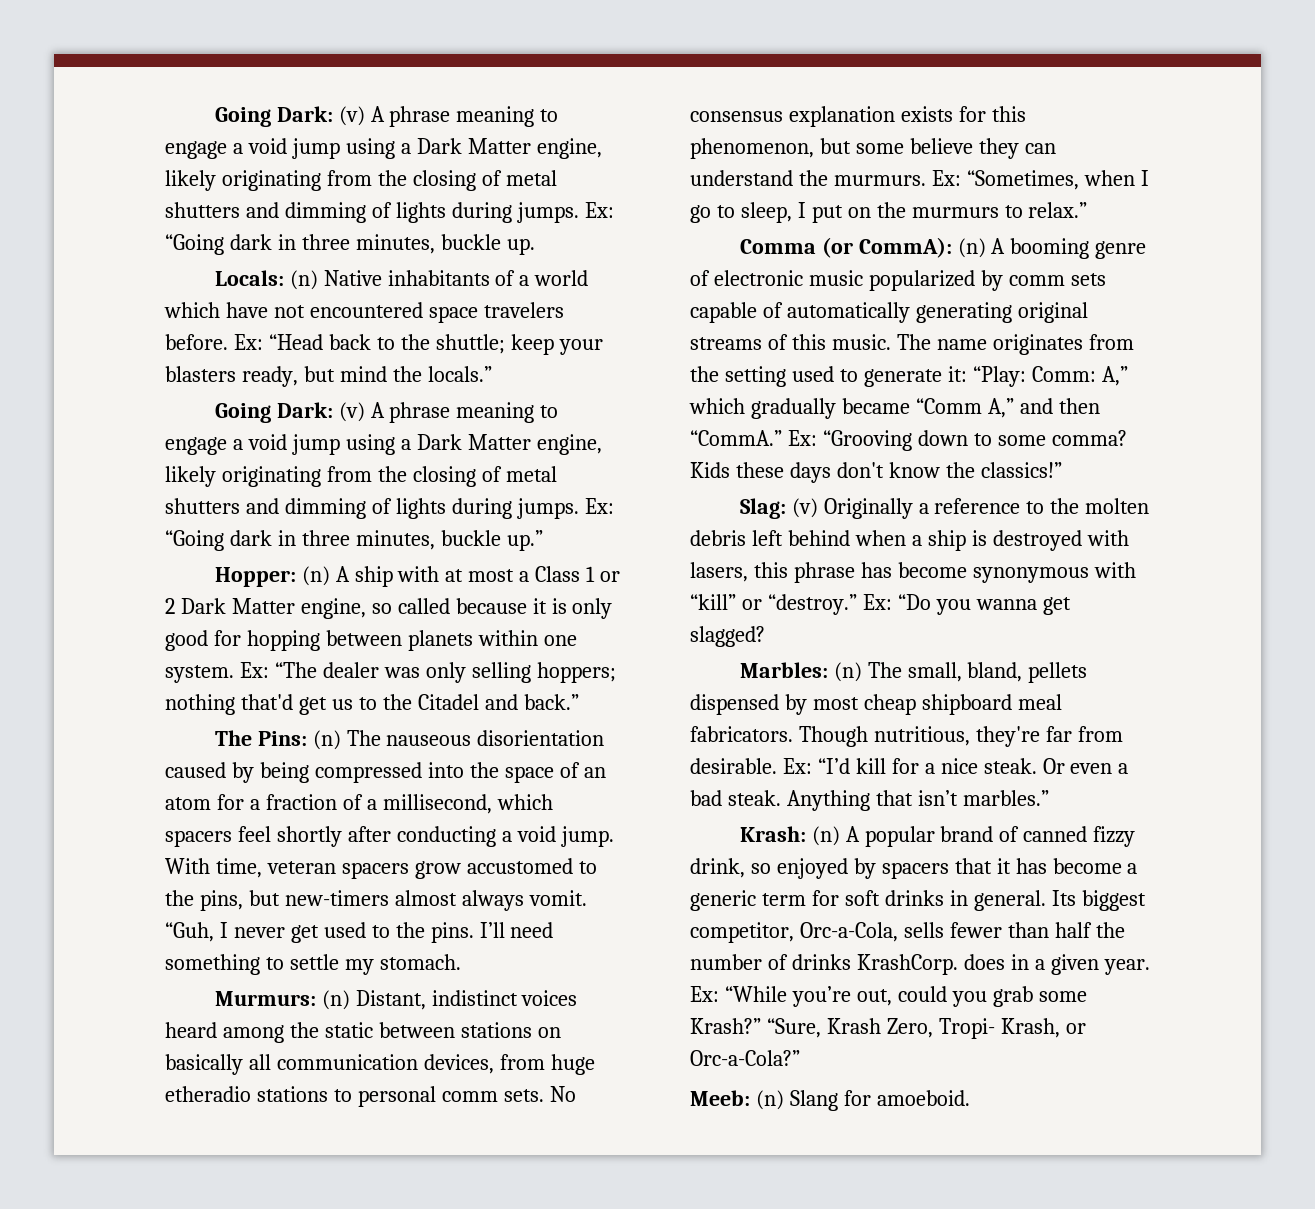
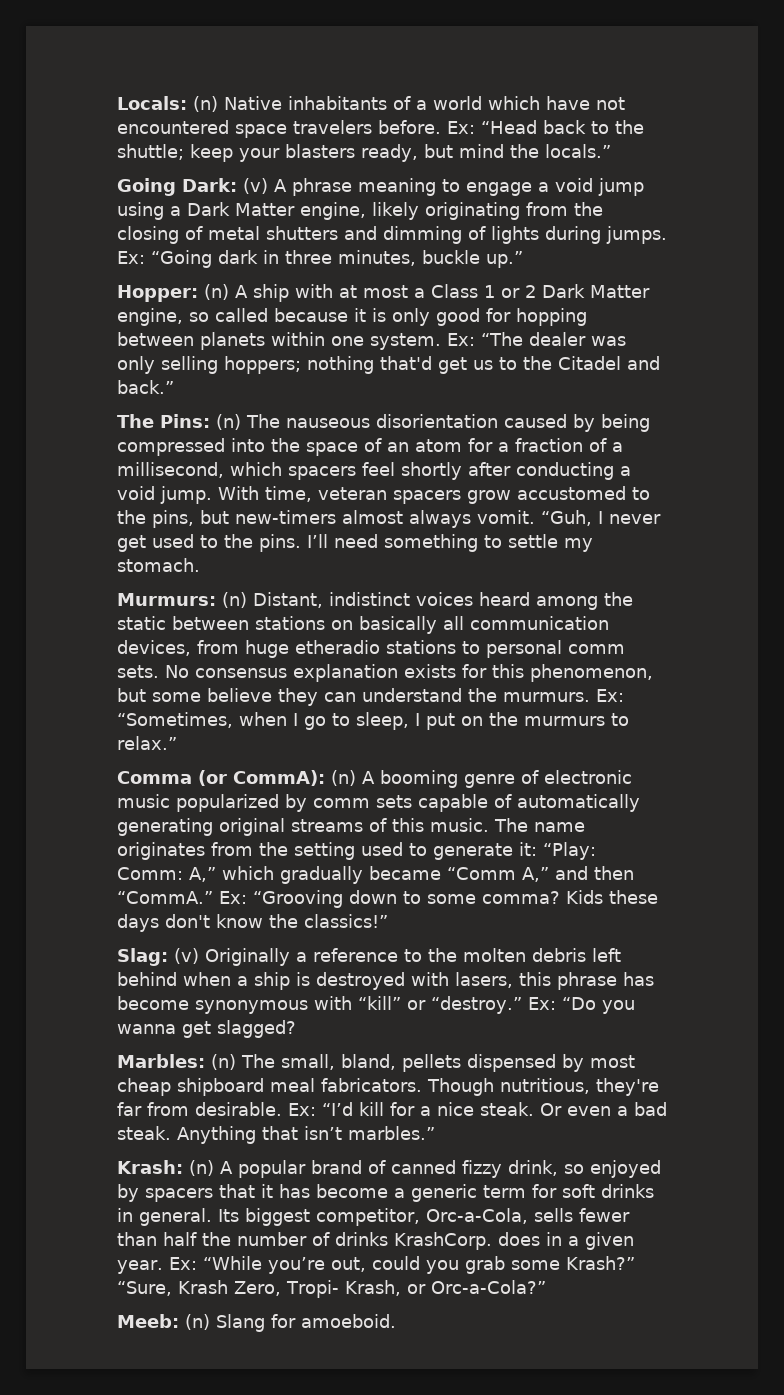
- Going Dark: (v) A phrase meaning to engage a void jump using a Dark Matter engine, likely originating from the closing of metal shutters and dimming of lights during jumps. Ex: “Going dark in three minutes, buckle up.

